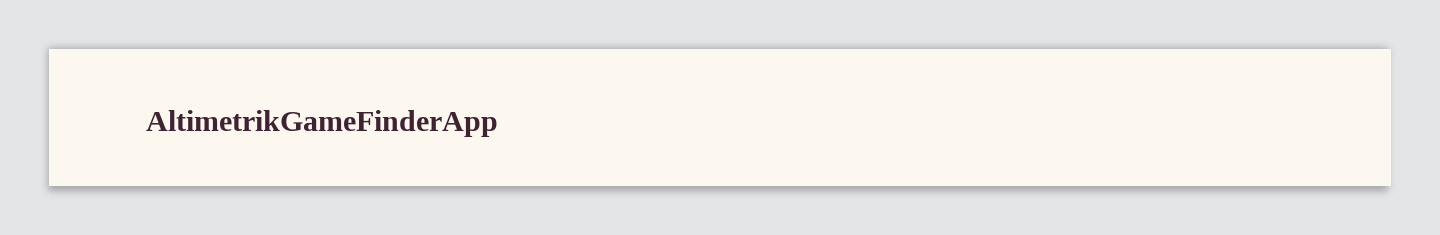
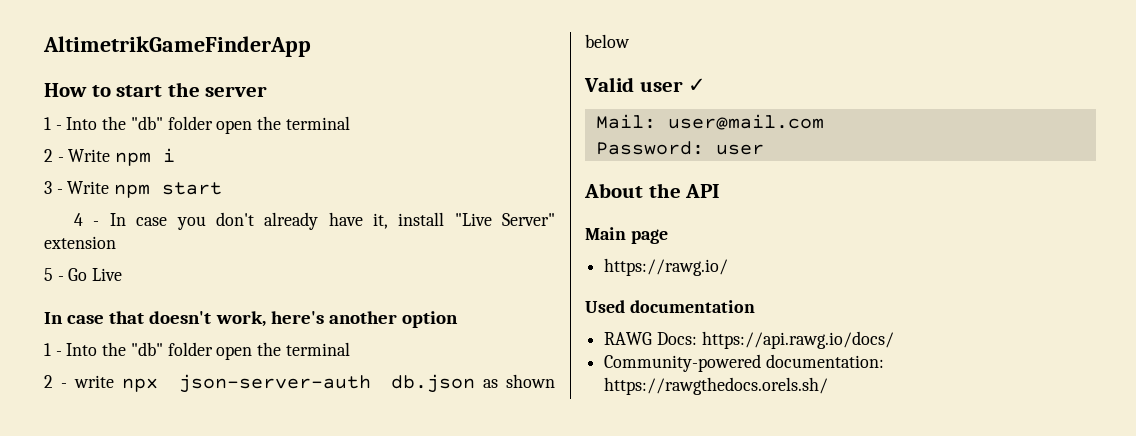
+ How to start the server
+ 1 - Into the "db" folder open the terminal
+ 2 - Write npm i
+ 3 - Write npm start
+ 4 - In case you don't already have it, install "Live Server" extension
+ 5 - Go Live
+ In case that doesn't work, here's another option
+ 1 - Into the "db" folder open the terminal
+ 2 - write npx json-server-auth db.json as shown below
+ Valid user ✓
+ Mail: user@mail.com
+ Password: user
+ About the API
+ Main page
+ https://rawg.io/
+ Used documentation
+ RAWG Docs: https://api.rawg.io/docs/
+ Community-powered documentation: https://rawgthedocs.orels.sh/

